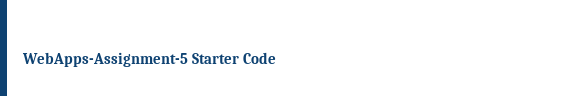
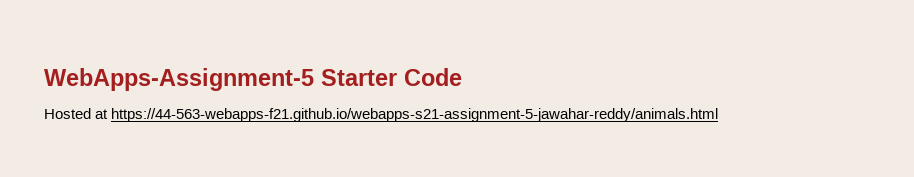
+ Hosted at https://44-563-webapps-f21.github.io/webapps-s21-assignment-5-jawahar-reddy/animals.html

